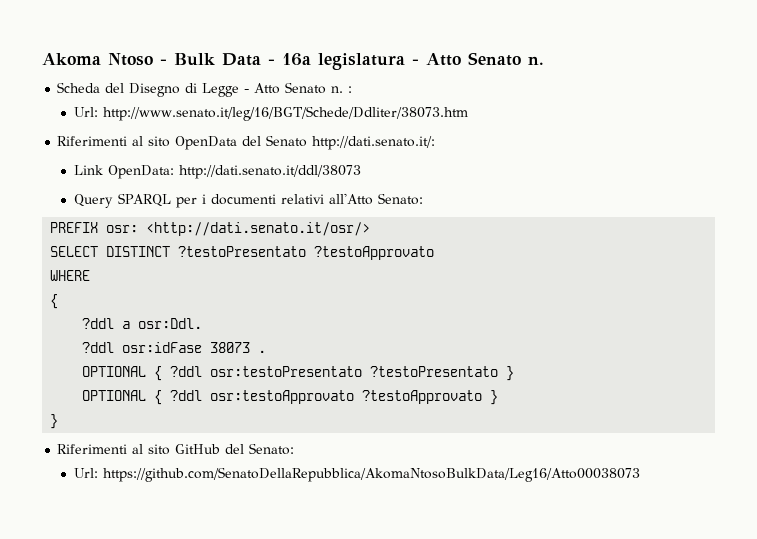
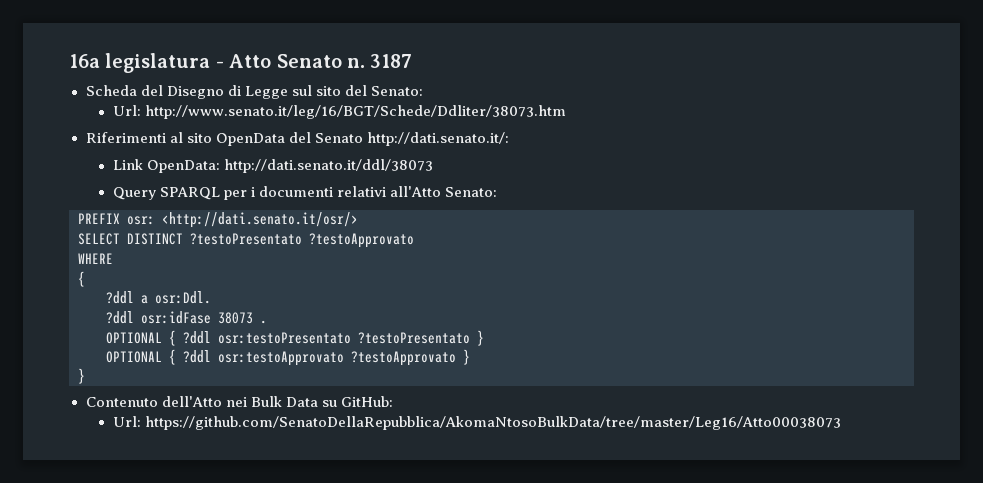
- Akoma Ntoso - Bulk Data - 16a legislatura - Atto Senato n.
+ 16a legislatura - Atto Senato n. 3187
- Scheda del Disegno di Legge - Atto Senato n. :
+ Scheda del Disegno di Legge sul sito del Senato:
- Riferimenti al sito GitHub del Senato:
- Url: https://github.com/SenatoDellaRepubblica/AkomaNtosoBulkData/Leg16/Atto00038073
+ Contenuto dell'Atto nei Bulk Data su GitHub:
+ Url: https://github.com/SenatoDellaRepubblica/AkomaNtosoBulkData/tree/master/Leg16/Atto00038073

